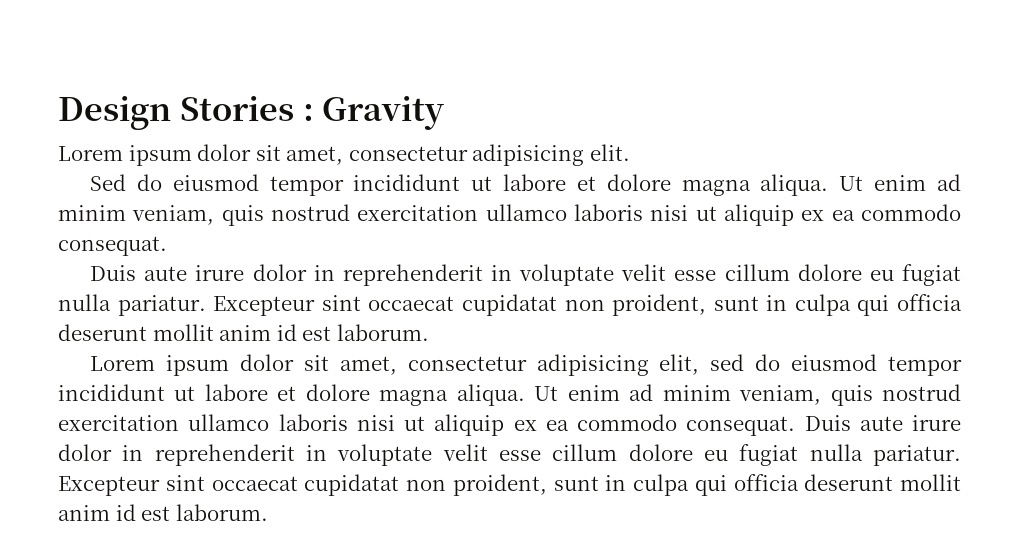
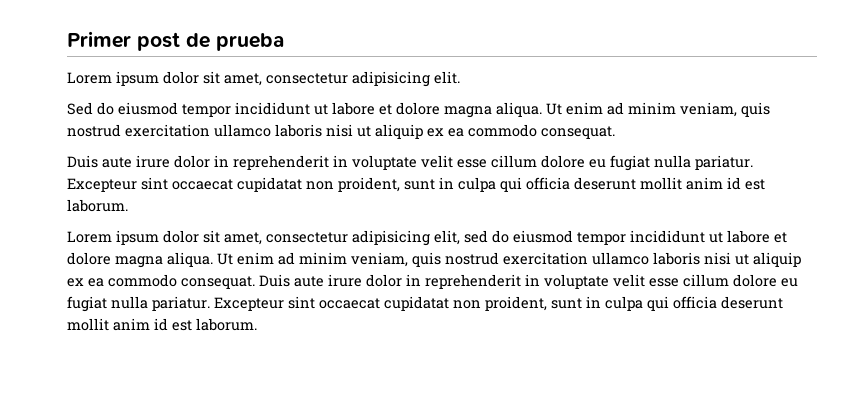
- Design Stories : Gravity
+ Primer post de prueba

